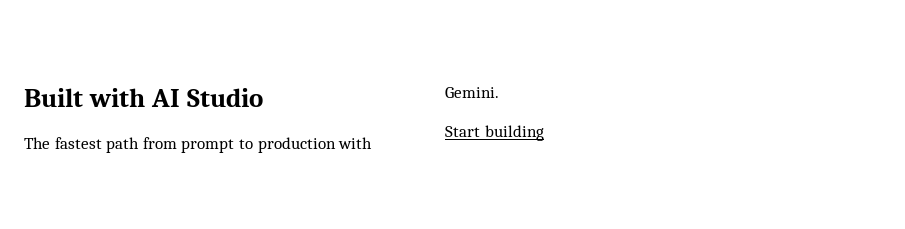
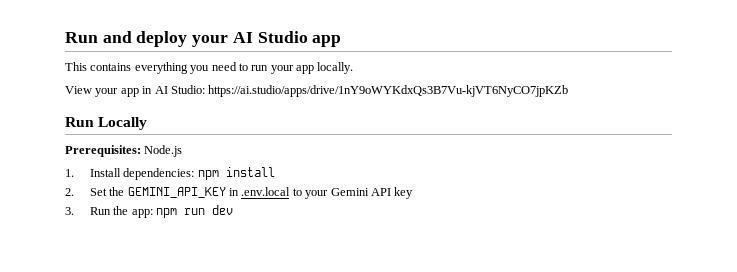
- Built with AI Studio
- The fastest path from prompt to production with Gemini.
- Start building
+ Run and deploy your AI Studio app
+ This contains everything you need to run your app locally.
+ View your app in AI Studio: https://ai.studio/apps/drive/1nY9oWYKdxQs3B7Vu-kjVT6NyCO7jpKZb
+ Run Locally
+ Prerequisites: Node.js
+ 1. Install dependencies: npm install
+ 2. Set the GEMINI_API_KEY in .env.local to your Gemini API key
+ 3. Run the app: npm run dev

